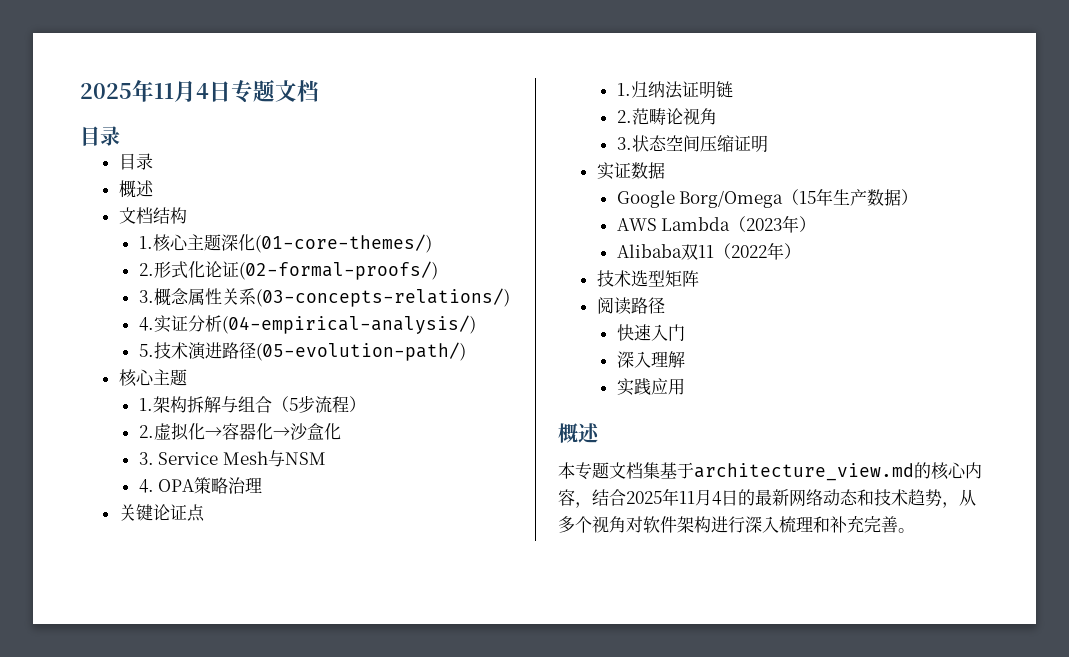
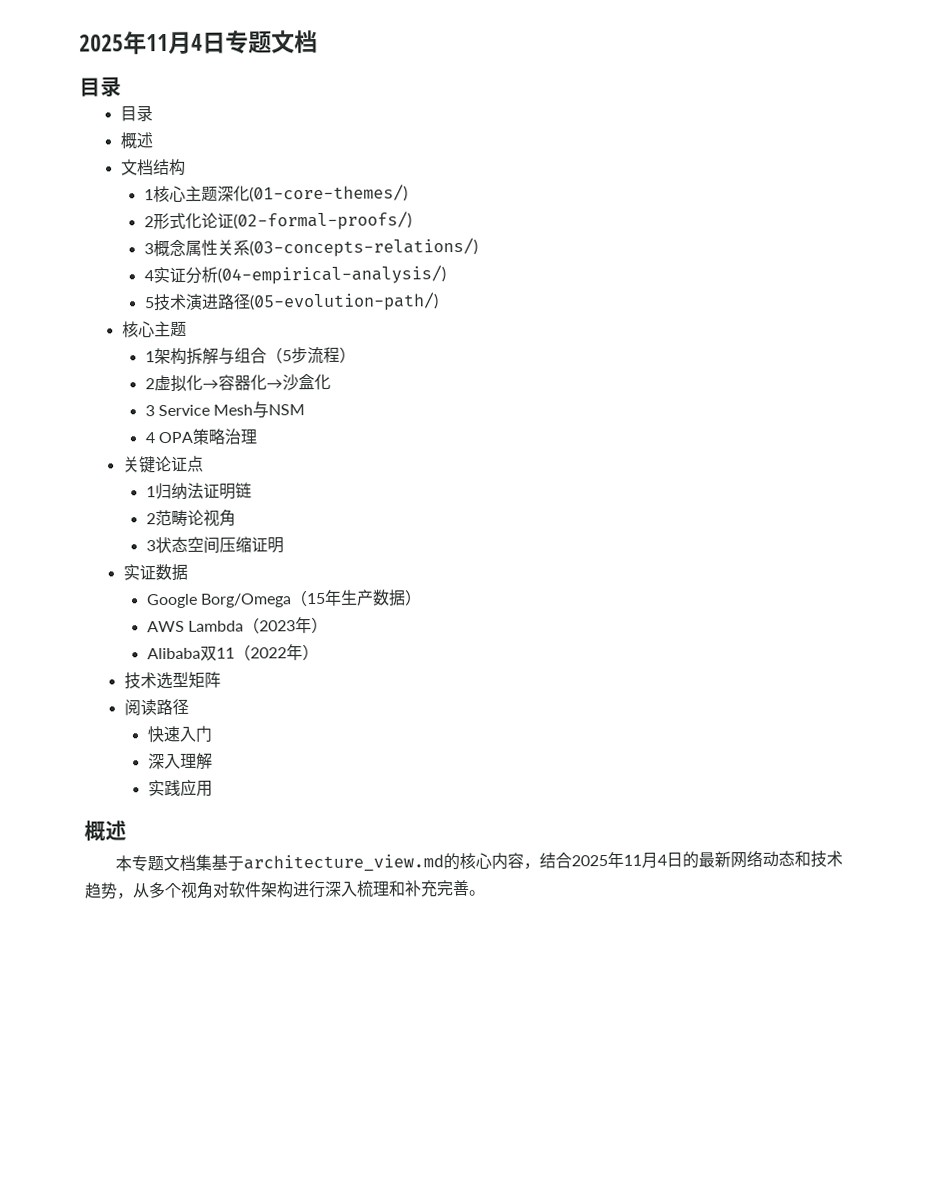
- 1.核心主题深化(01-core-themes/)
+ 1核心主题深化(01-core-themes/)
- 2.形式化论证(02-formal-proofs/)
+ 2形式化论证(02-formal-proofs/)
- 3.概念属性关系(03-concepts-relations/)
+ 3概念属性关系(03-concepts-relations/)
- 4.实证分析(04-empirical-analysis/)
+ 4实证分析(04-empirical-analysis/)
- 5.技术演进路径(05-evolution-path/)
+ 5技术演进路径(05-evolution-path/)
- 1.架构拆解与组合（5步流程）
+ 1架构拆解与组合（5步流程）
- 2.虚拟化→容器化→沙盒化
+ 2虚拟化→容器化→沙盒化
- 3. Service Mesh与NSM
+ 3 Service Mesh与NSM
- 4. OPA策略治理
+ 4 OPA策略治理
- 1.归纳法证明链
+ 1归纳法证明链
- 2.范畴论视角
+ 2范畴论视角
- 3.状态空间压缩证明
+ 3状态空间压缩证明

